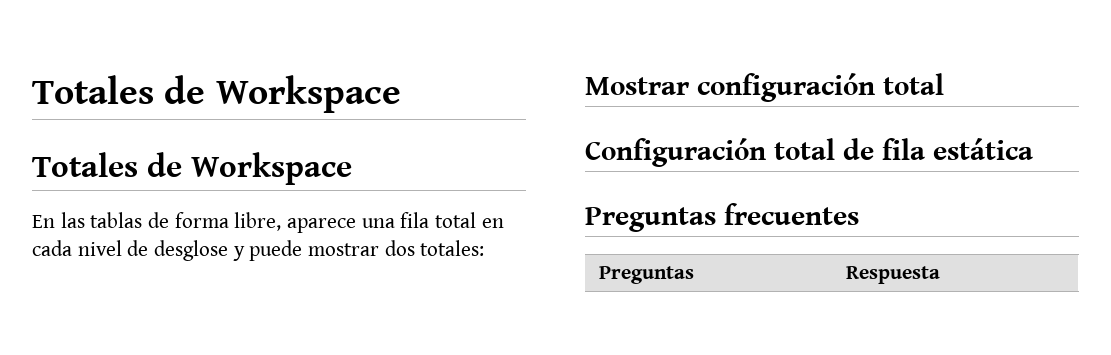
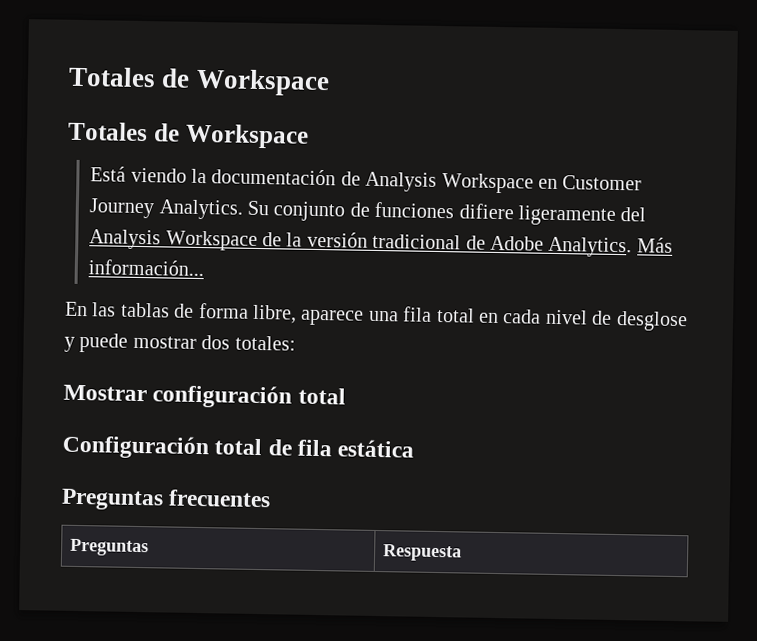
+ Está viendo la documentación de Analysis Workspace en Customer Journey Analytics. Su conjunto de funciones difiere ligeramente del Analysis Workspace de la versión tradicional de Adobe Analytics. Más información...

